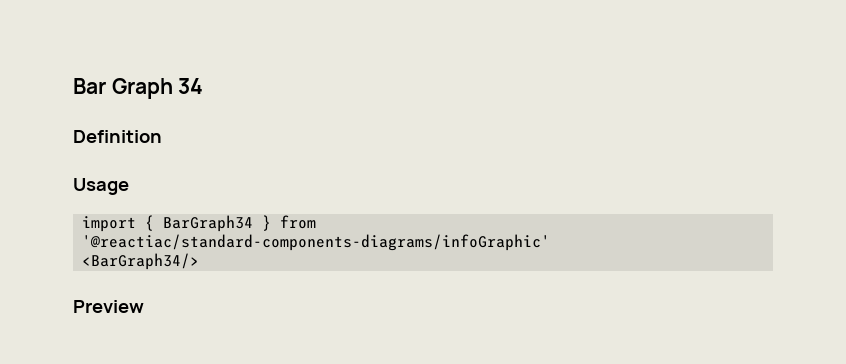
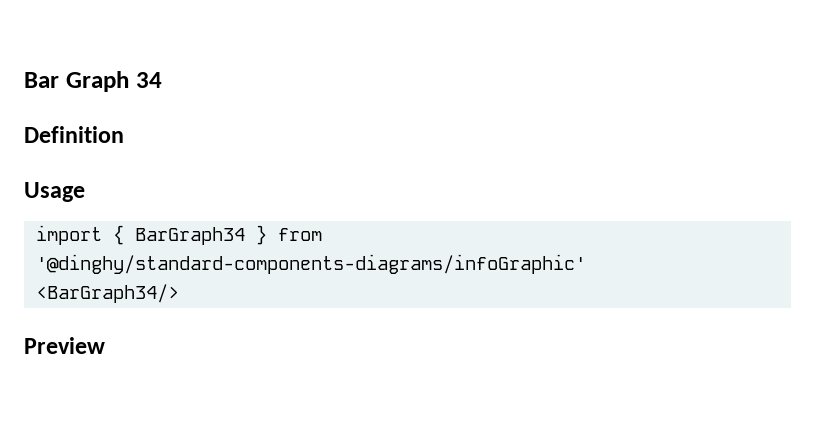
- import { BarGraph34 } from '@reactiac/standard-components-diagrams/infoGraphic'
+ import { BarGraph34 } from '@dinghy/standard-components-diagrams/infoGraphic'

